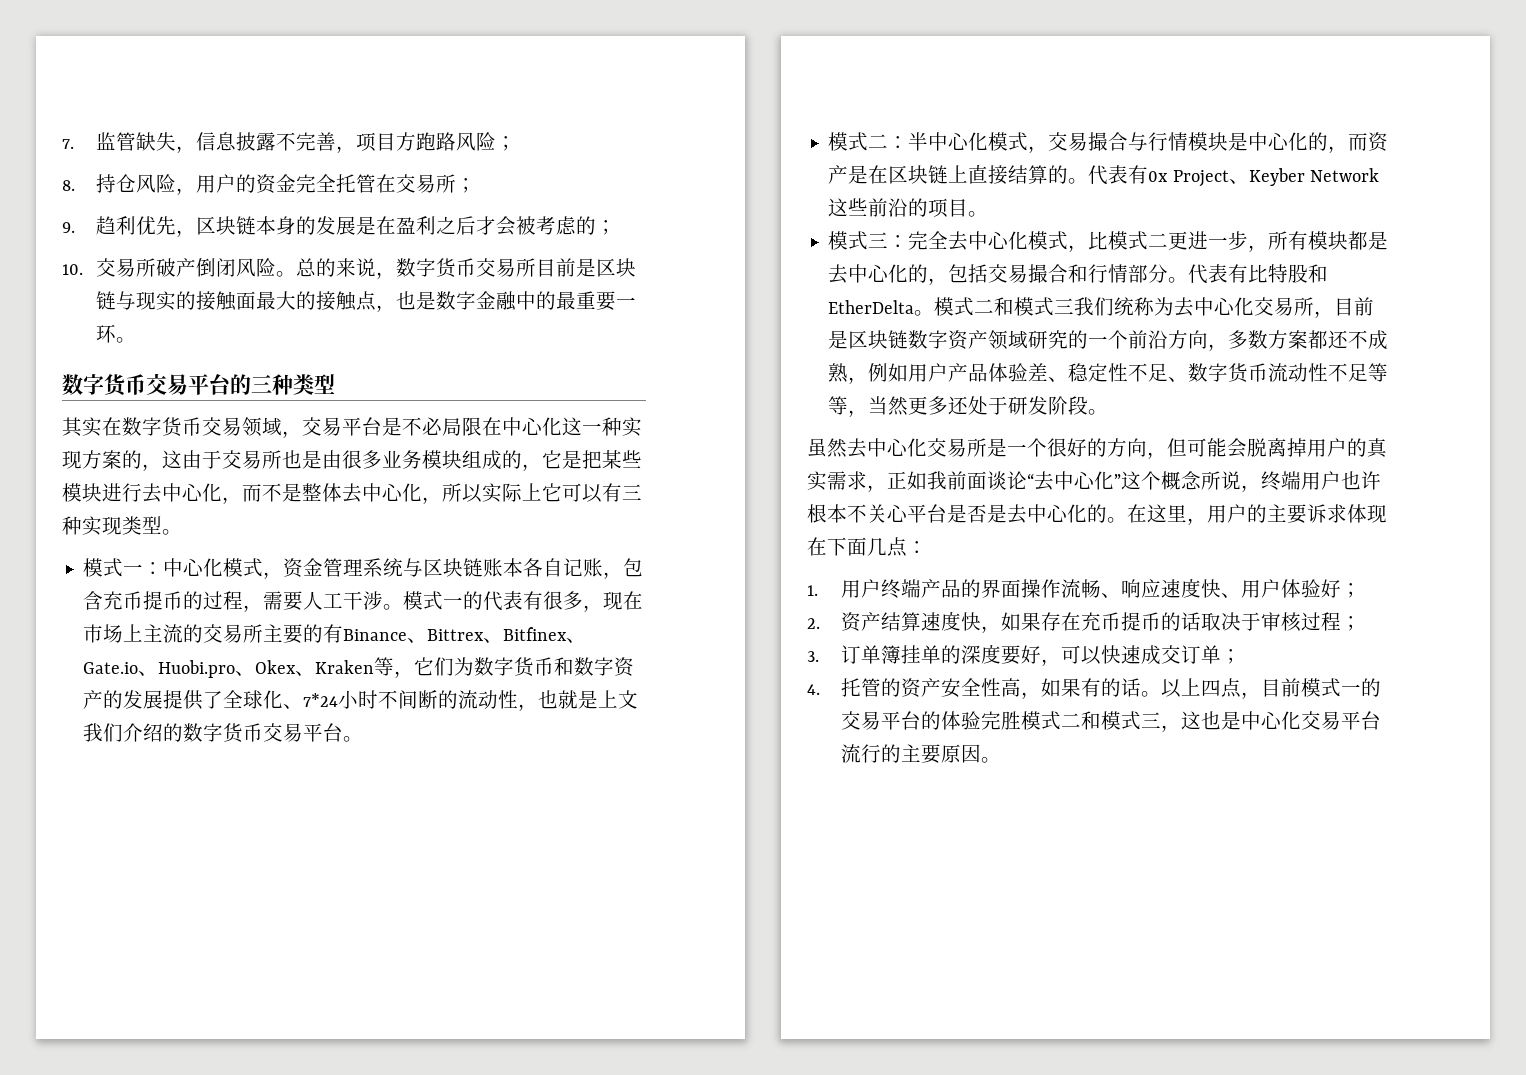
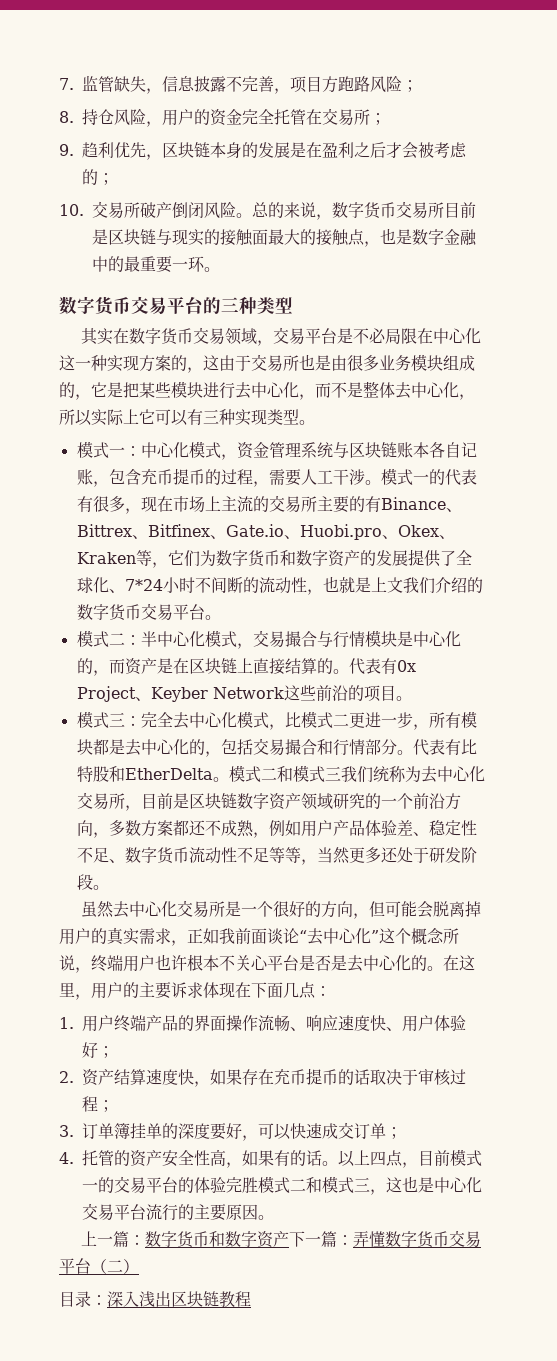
+ 上一篇：数字货币和数字资产下一篇：弄懂数字货币交易平台（二）
+ 目录：深入浅出区块链教程

